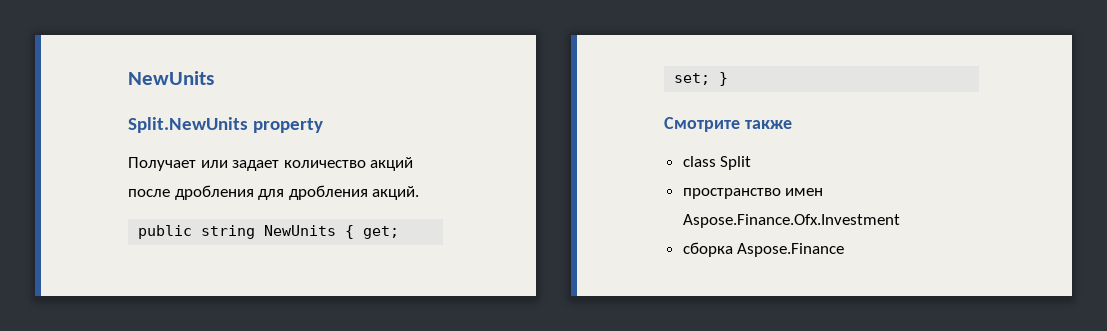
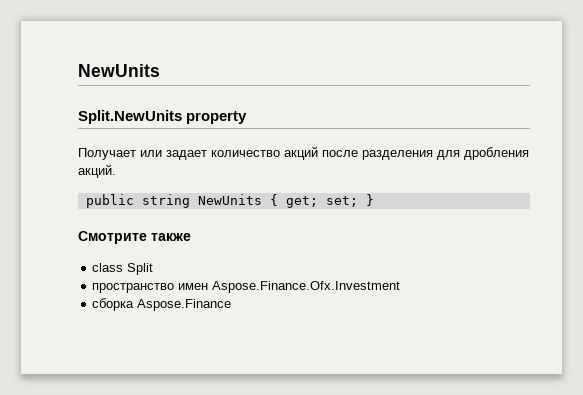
- Получает или задает количество акций после дробления для дробления акций.
+ Получает или задает количество акций после разделения для дробления акций.

